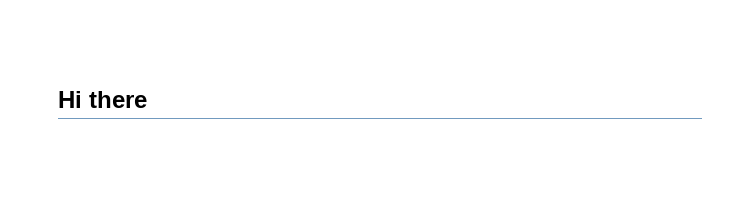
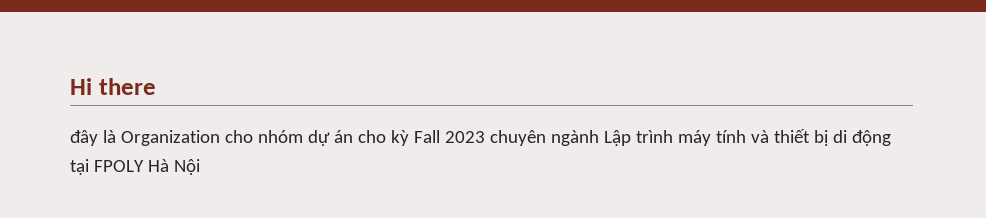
+ đây là Organization cho nhóm dự án cho kỳ Fall 2023 chuyên ngành Lập trình máy tính và thiết bị di động tại FPOLY Hà Nội

